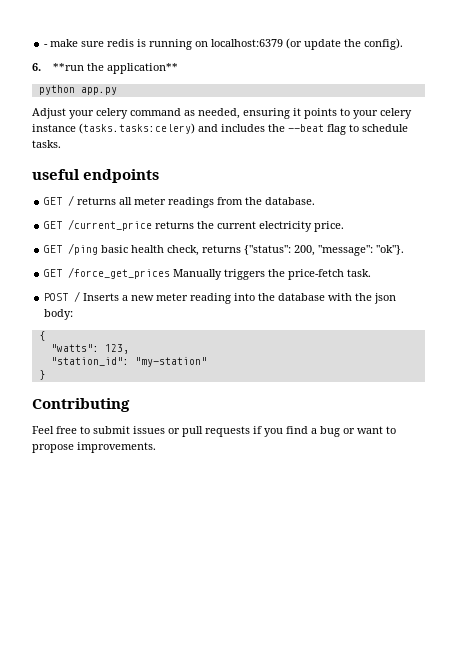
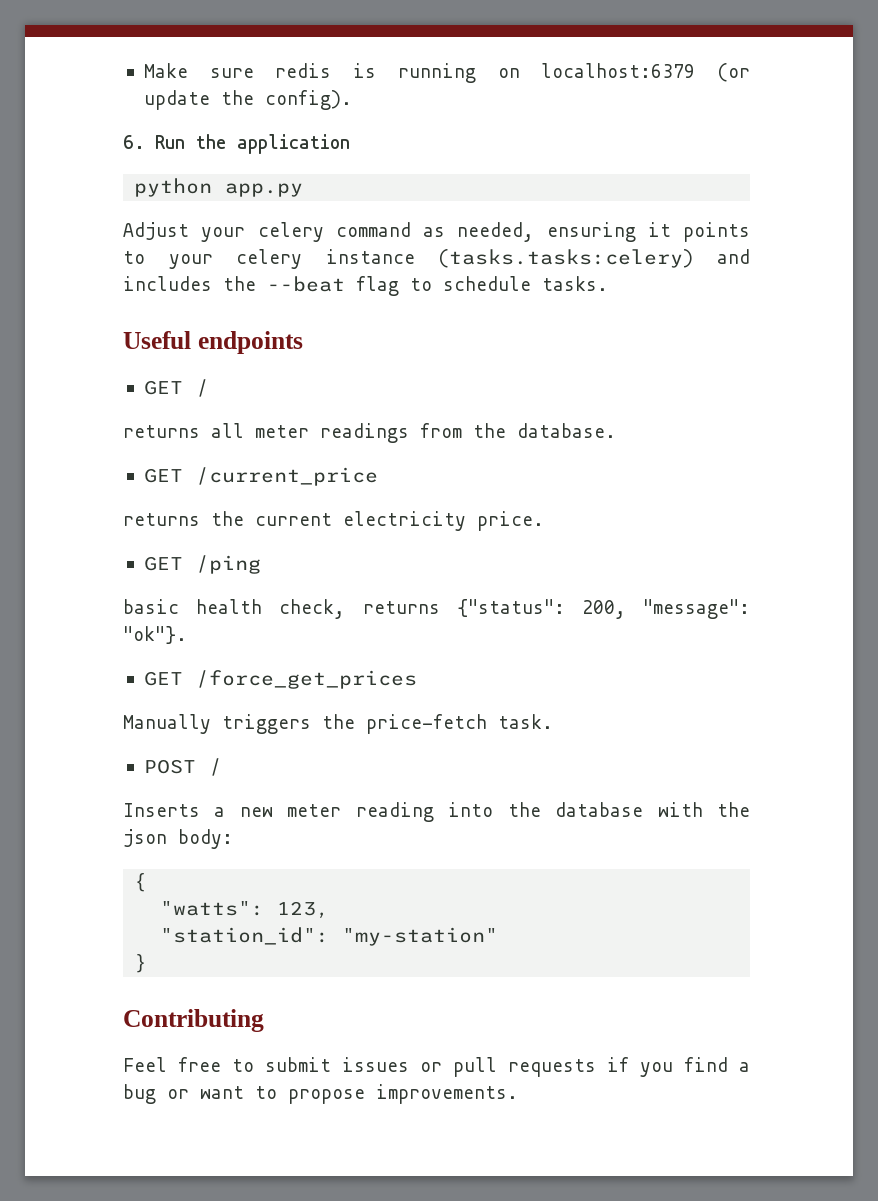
- - make sure redis is running on localhost:6379 (or update the config).
+ Make sure redis is running on localhost:6379 (or update the config).
- 6. **run the application**
+ 6. Run the application
- useful endpoints
+ Useful endpoints
- GET / returns all meter readings from the database.
+ GET /
+ returns all meter readings from the database.
- GET /current_price returns the current electricity price.
+ GET /current_price
+ returns the current electricity price.
- GET /ping basic health check, returns {"status": 200, "message": "ok"}.
+ GET /ping
+ basic health check, returns {"status": 200, "message": "ok"}.
- GET /force_get_prices Manually triggers the price-fetch task.
+ GET /force_get_prices
+ Manually triggers the price-fetch task.
- POST / Inserts a new meter reading into the database with the json body:
+ POST /
+ Inserts a new meter reading into the database with the json body:

